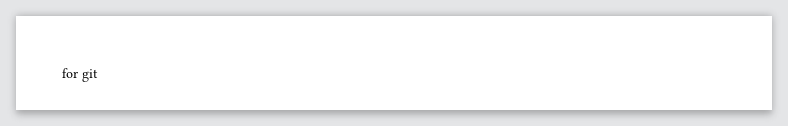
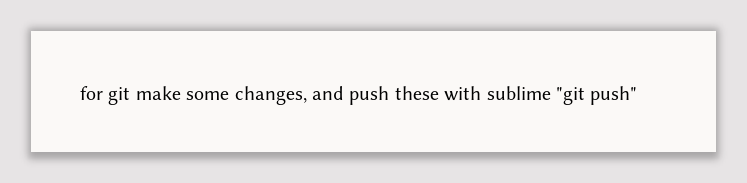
- for git
+ for git make some changes, and push these with sublime "git push"

